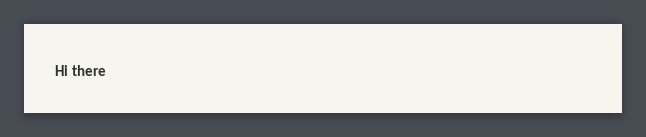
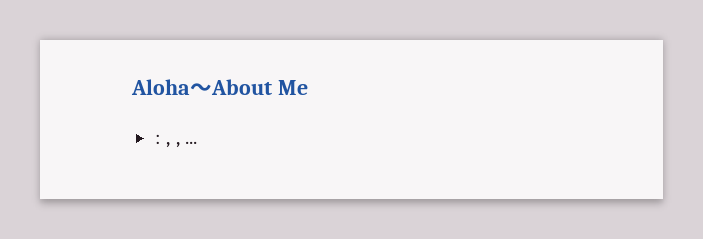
- Hi there
+ Aloha～About Me
+ : , , ...

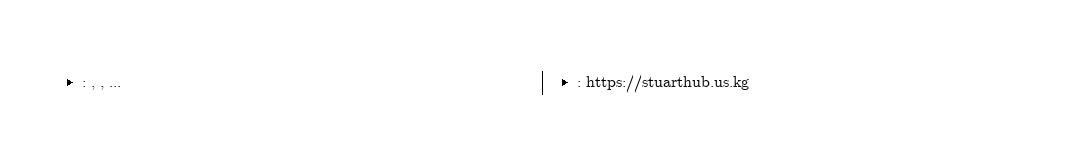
- Aloha～About Me
+ : https://stuarthub.us.kg

